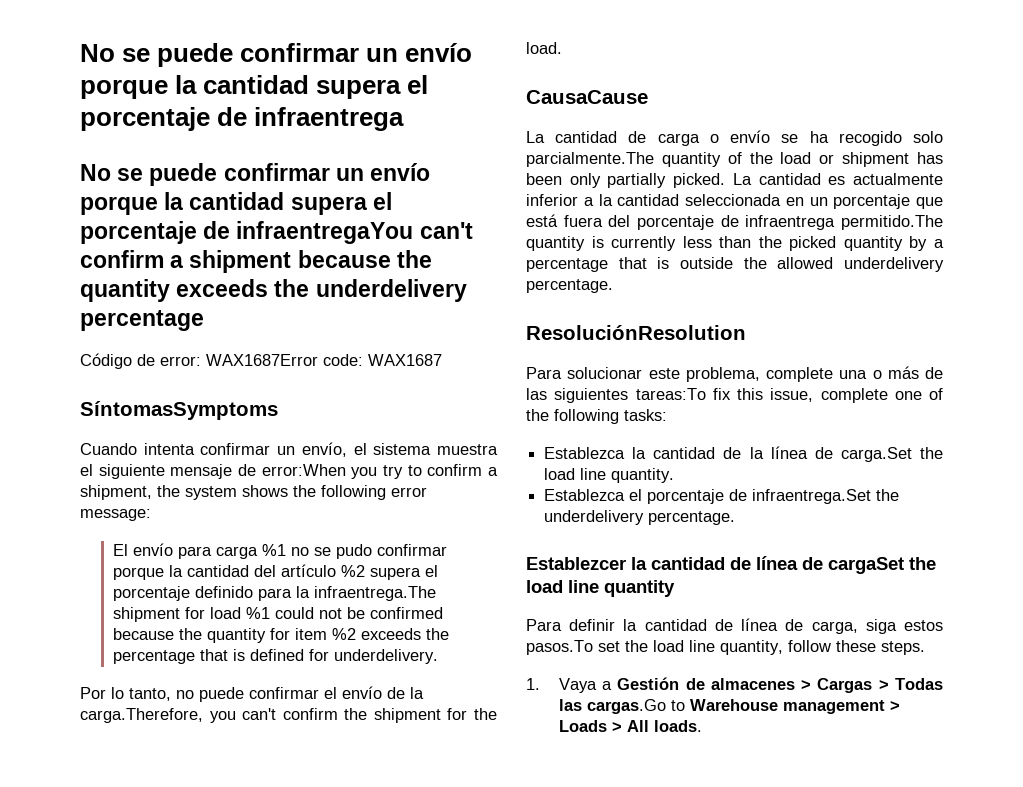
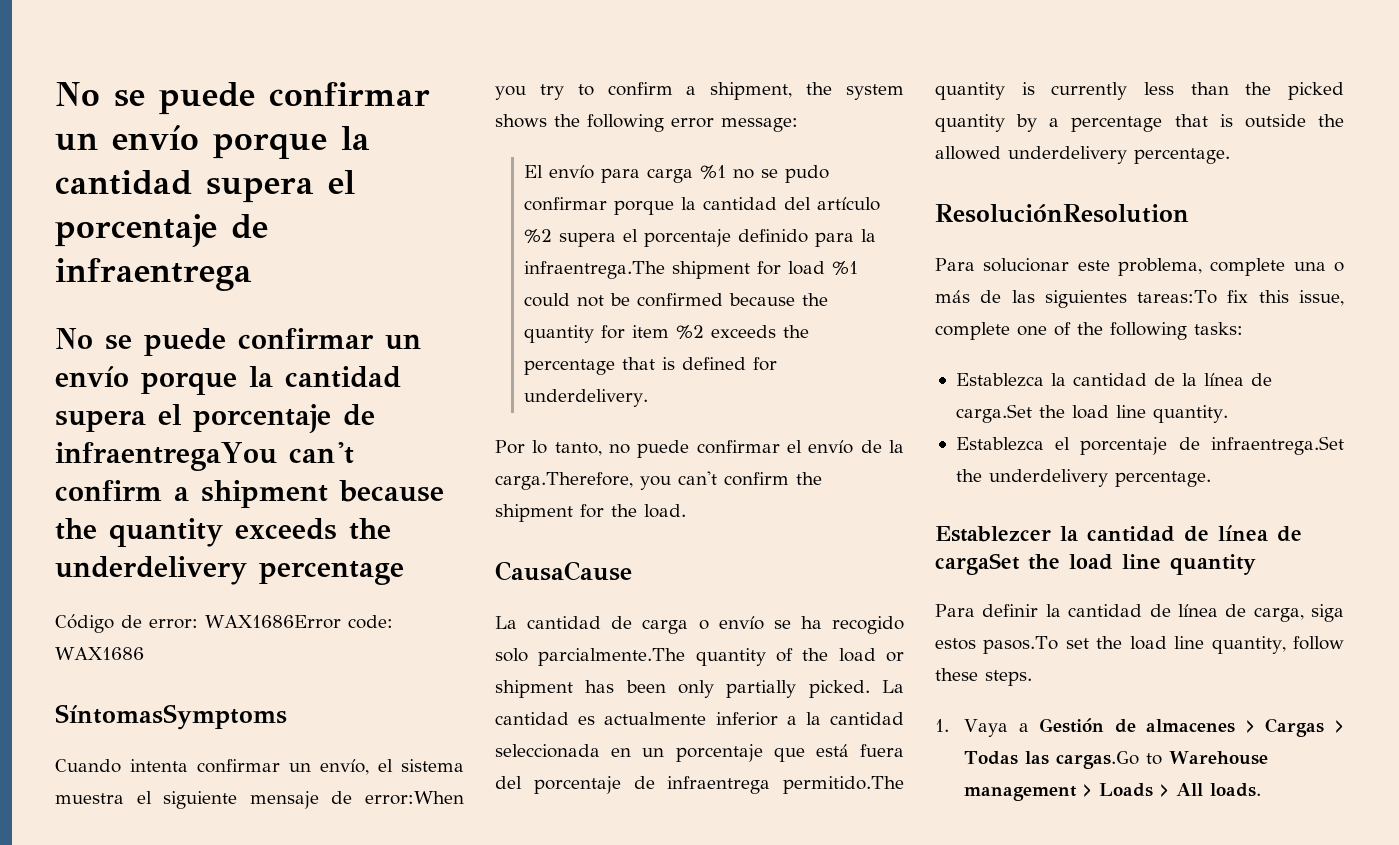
- Código de error: WAX1687Error code: WAX1687
+ Código de error: WAX1686Error code: WAX1686

